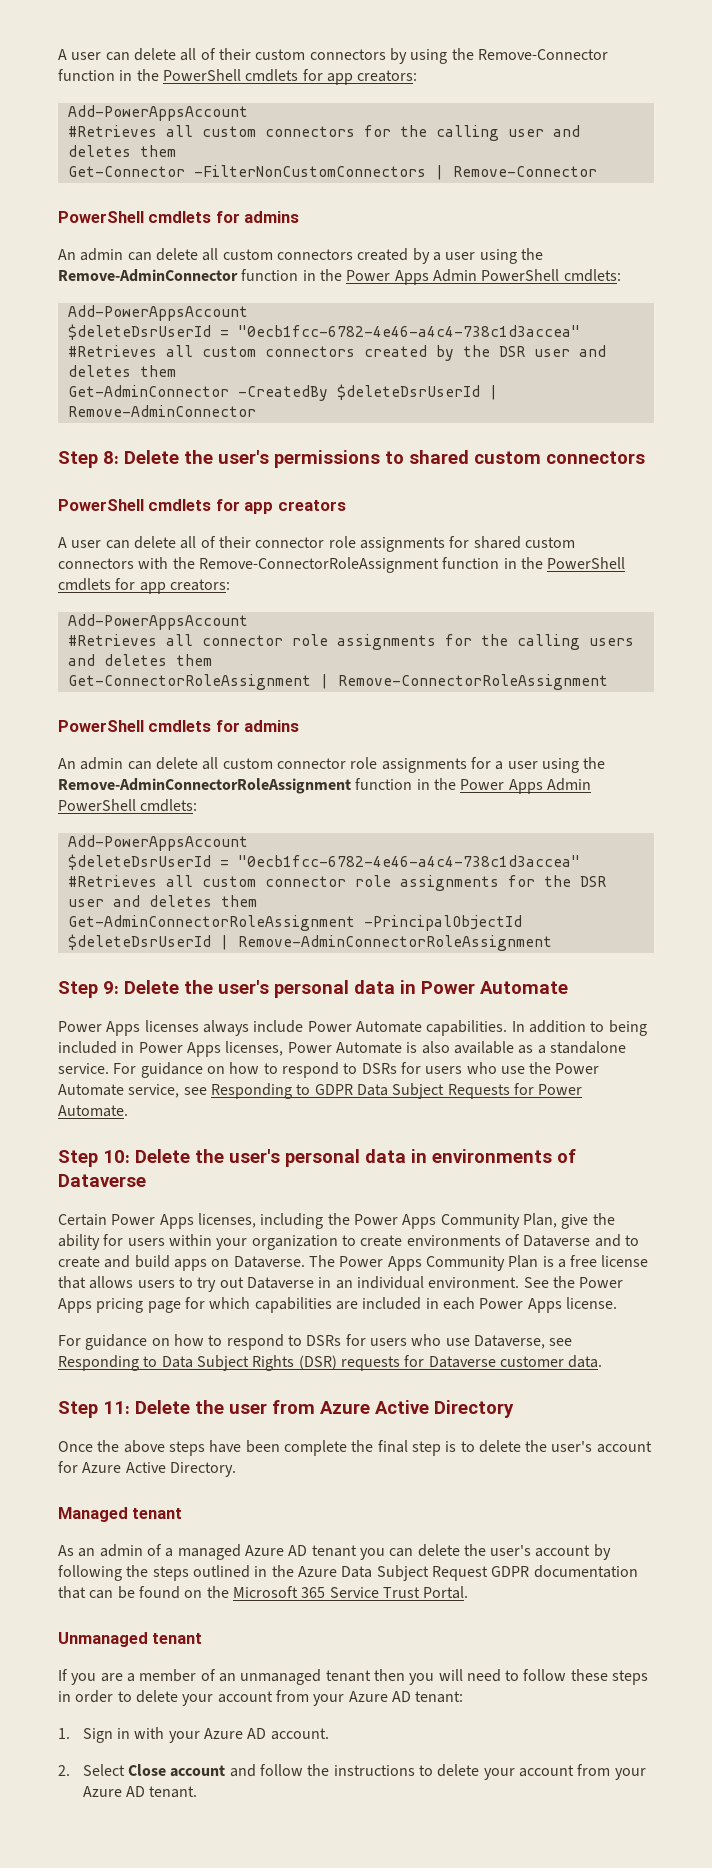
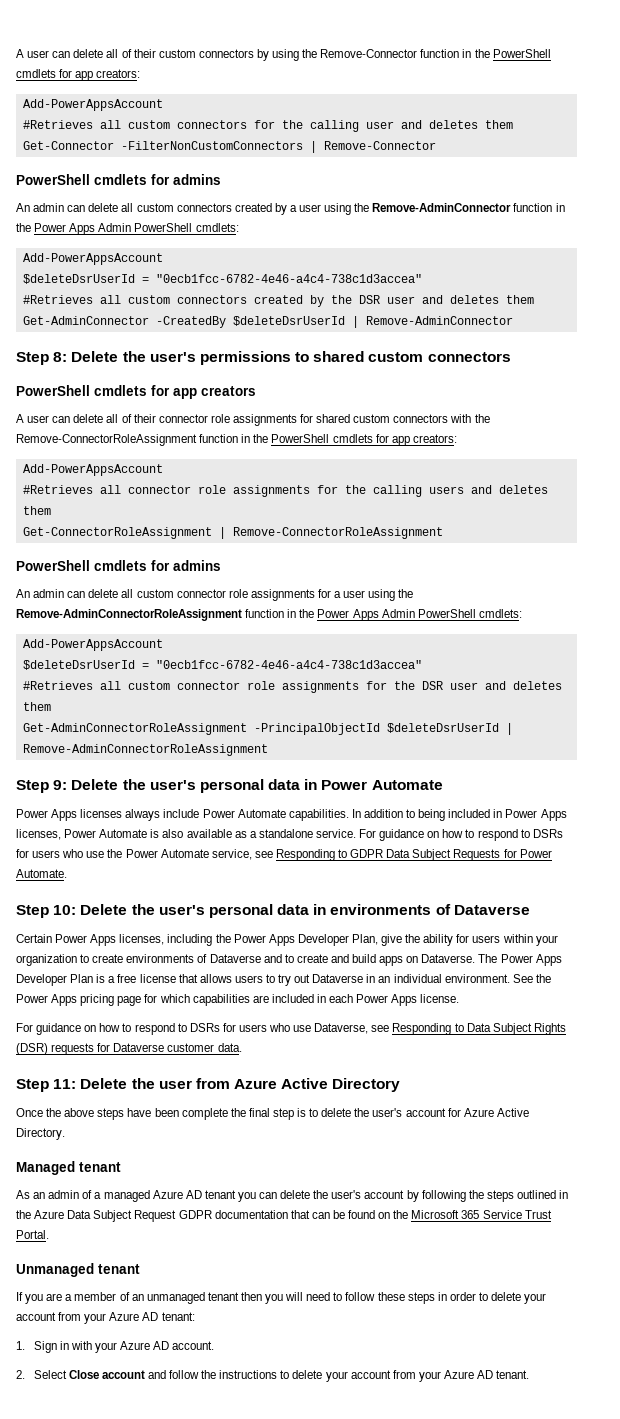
- Certain Power Apps licenses, including the Power Apps Community Plan, give the ability for users within your organization to create environments of Dataverse and to create and build apps on Dataverse.
+ Certain Power Apps licenses, including the Power Apps Developer Plan, give the ability for users within your organization to create environments of Dataverse and to create and build apps on Dataverse.
- The Power Apps Community Plan is a free license that allows users to try out Dataverse in an individual environment.
+ The Power Apps Developer Plan is a free license that allows users to try out Dataverse in an individual environment.

